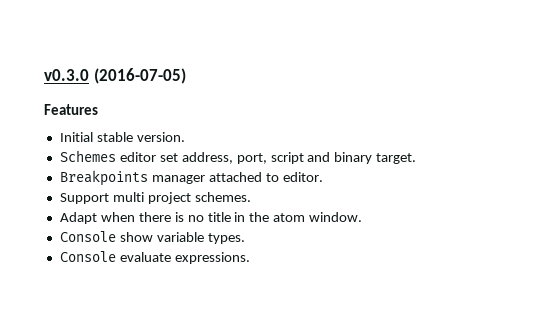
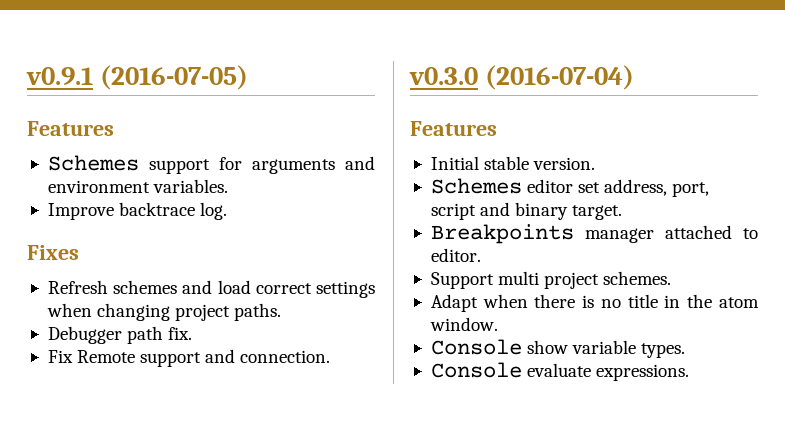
- v0.3.0 (2016-07-05)
+ v0.9.1 (2016-07-05)
+ Features
+ Schemes support for arguments and environment variables.
+ Improve backtrace log.
+ Fixes
+ Refresh schemes and load correct settings when changing project paths.
+ Debugger path fix.
+ Fix Remote support and connection.
+ v0.3.0 (2016-07-04)

